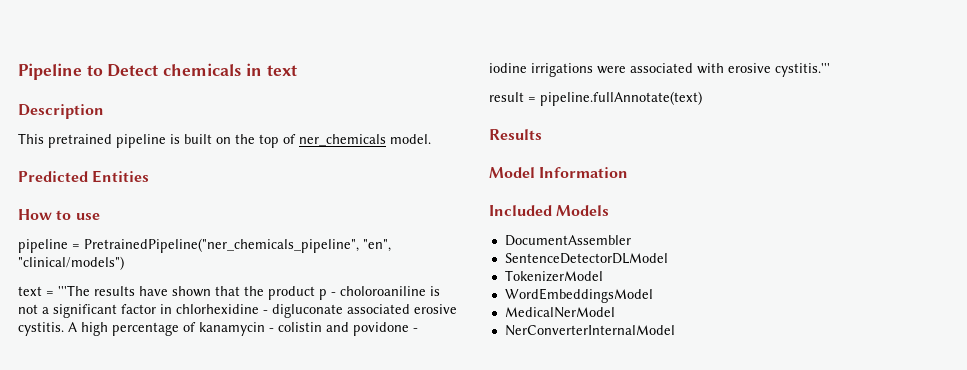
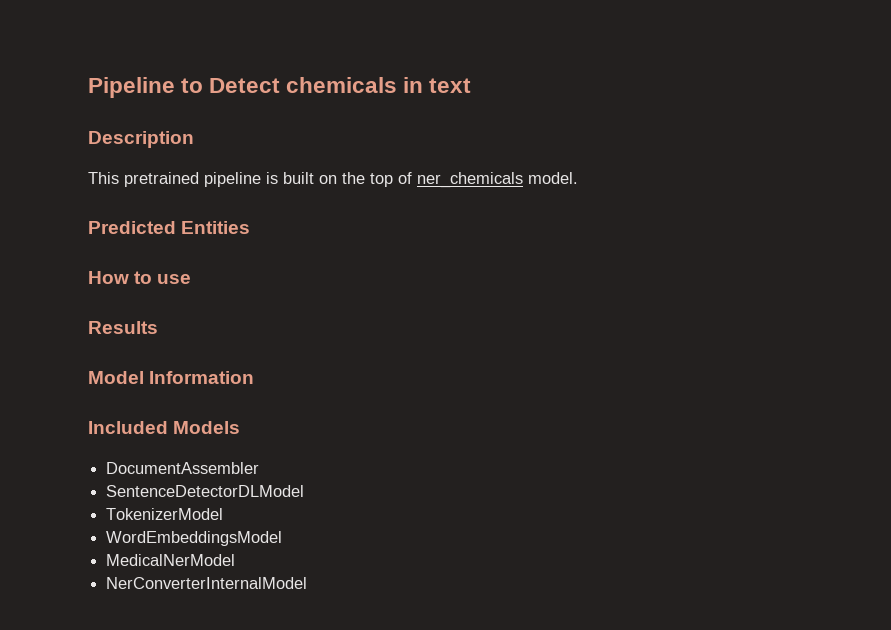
- pipeline = PretrainedPipeline("ner_chemicals_pipeline", "en", "clinical/models")
- text = '''The results have shown that the product p - choloroaniline is not a significant factor in chlorhexidine - digluconate associated erosive cystitis. A high percentage of kanamycin - colistin and povidone - iodine irrigations were associated with erosive cystitis.'''
- result = pipeline.fullAnnotate(text)

